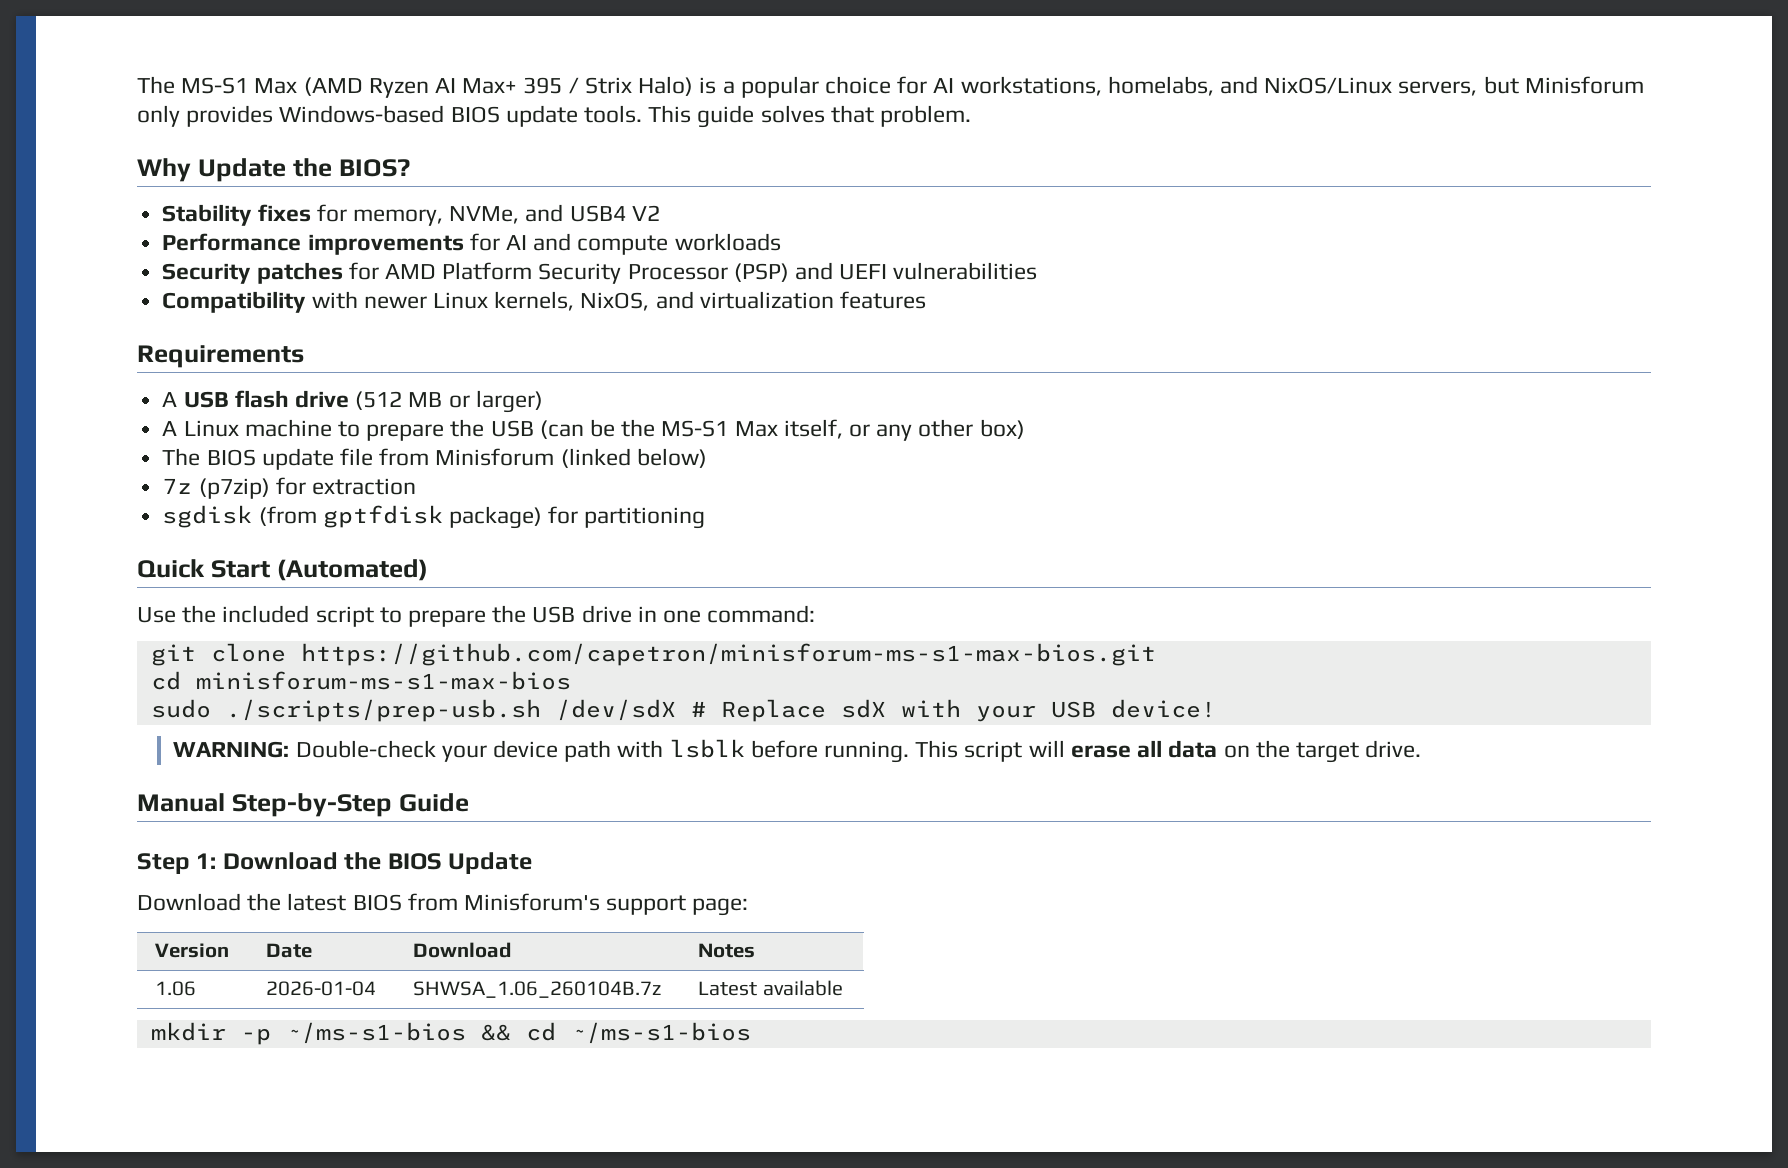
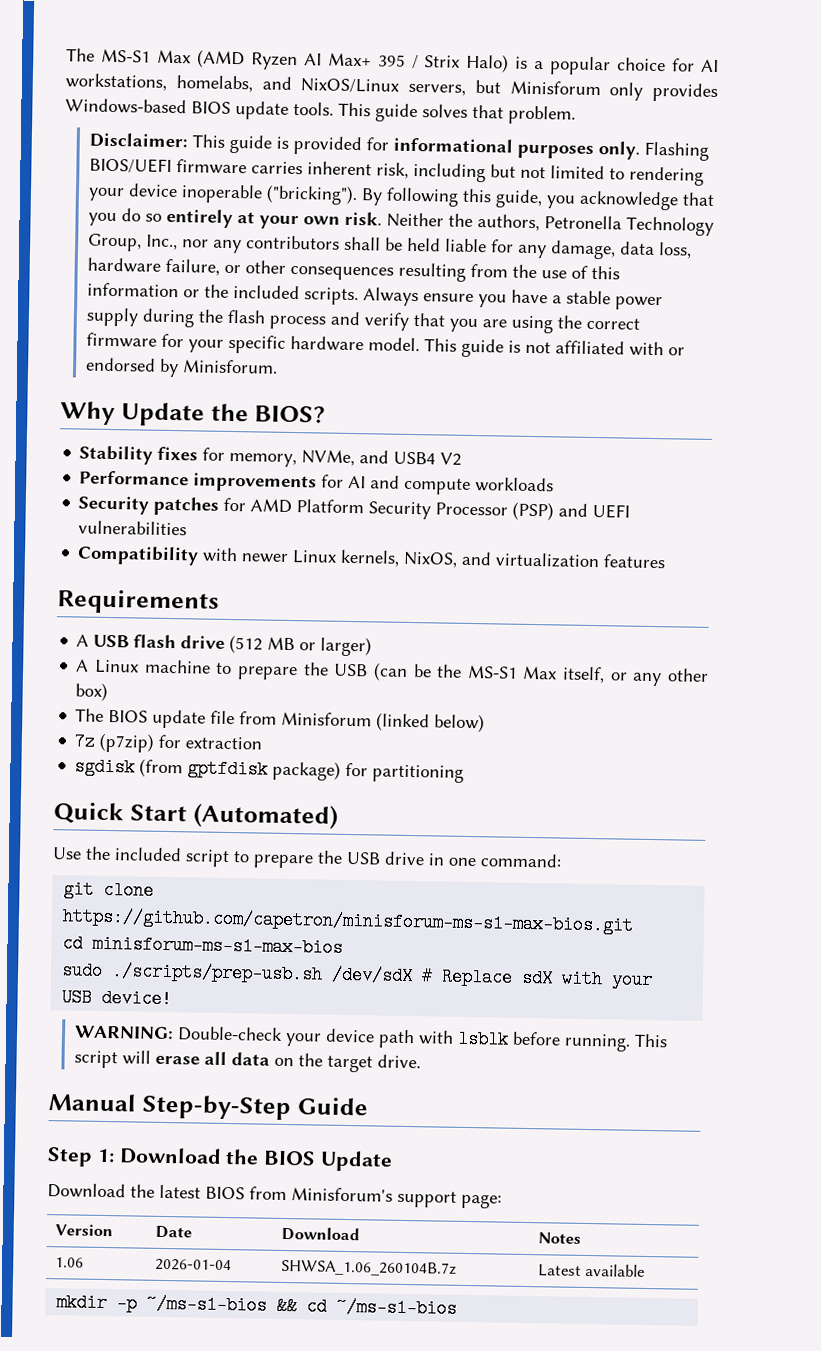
+ Disclaimer: This guide is provided for informational purposes only. Flashing BIOS/UEFI firmware carries inherent risk, including but not limited to rendering your device inoperable ("bricking"). By following this guide, you acknowledge that you do so entirely at your own risk. Neither the authors, Petronella Technology Group, Inc., nor any contributors shall be held liable for any damage, data loss, hardware failure, or other consequences resulting from the use of this information or the included scripts. Always ensure you have a stable power supply during the flash process and verify that you are using the correct firmware for your specific hardware model. This guide is not affiliated with or endorsed by Minisforum.

